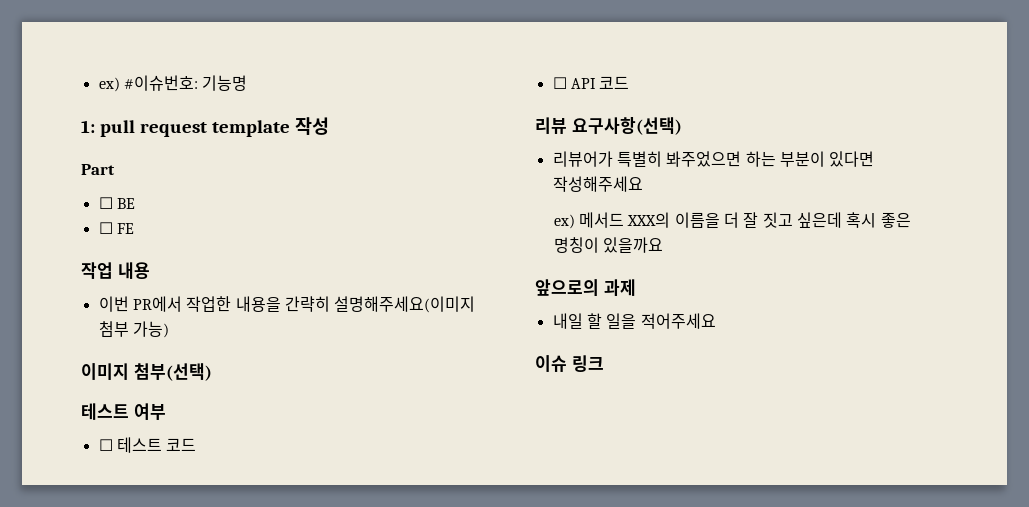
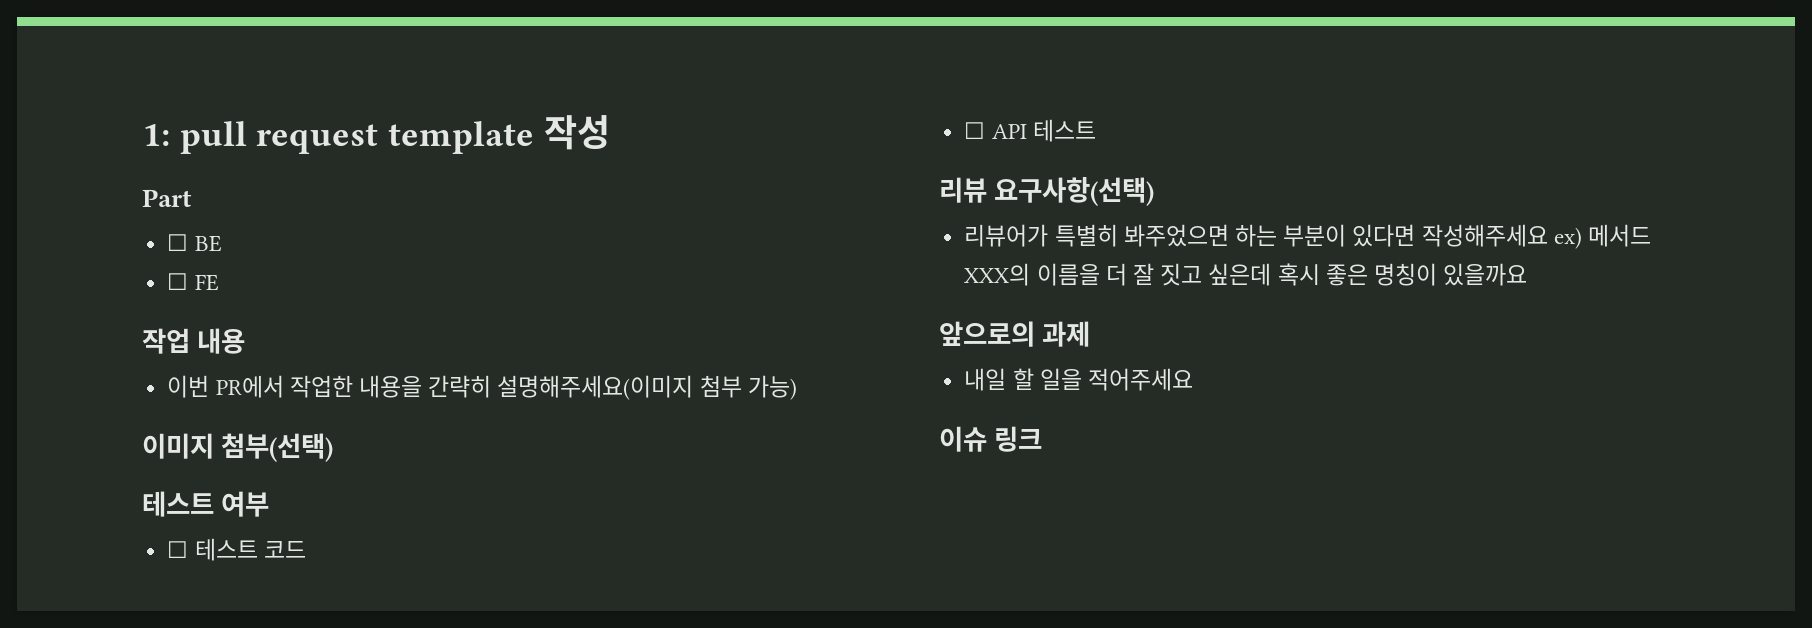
- ex) #이슈번호: 기능명
- ☐ API 코드
+ ☐ API 테스트
- 리뷰어가 특별히 봐주었으면 하는 부분이 있다면 작성해주세요
- ex) 메서드 XXX의 이름을 더 잘 짓고 싶은데 혹시 좋은 명칭이 있을까요
+ 리뷰어가 특별히 봐주었으면 하는 부분이 있다면 작성해주세요 ex) 메서드 XXX의 이름을 더 잘 짓고 싶은데 혹시 좋은 명칭이 있을까요

